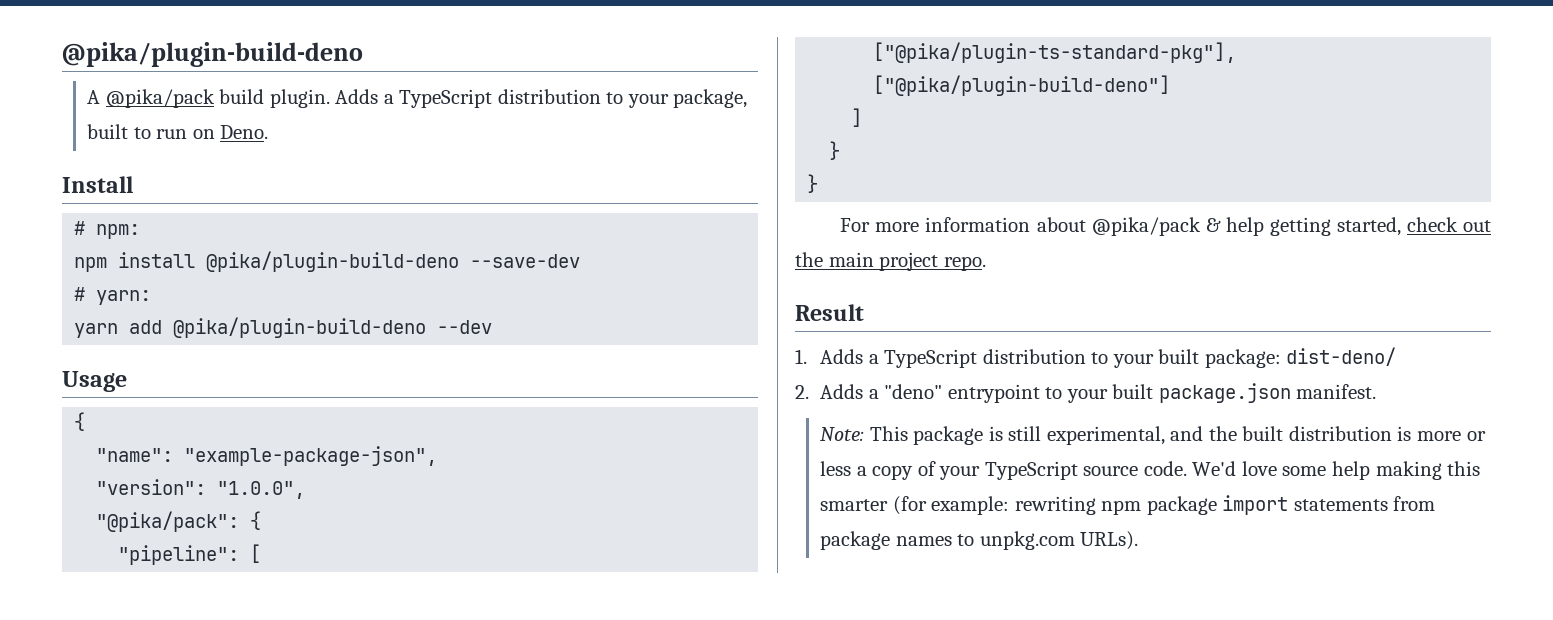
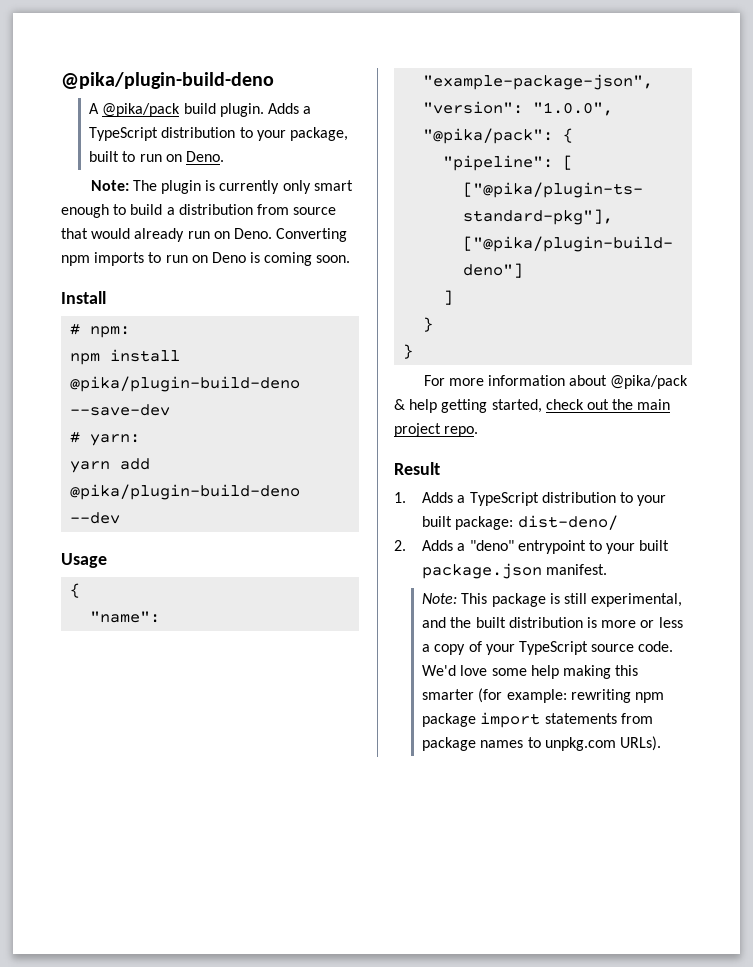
+ Note: The plugin is currently only smart enough to build a distribution from source that would already run on Deno. Converting npm imports to run on Deno is coming soon.

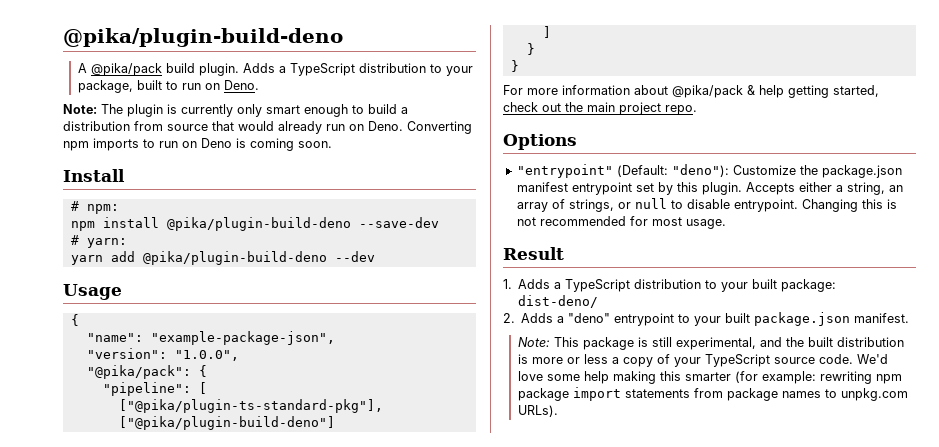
+ Options
+ "entrypoint" (Default: "deno"): Customize the package.json manifest entrypoint set by this plugin. Accepts either a string, an array of strings, or null to disable entrypoint. Changing this is not recommended for most usage.

